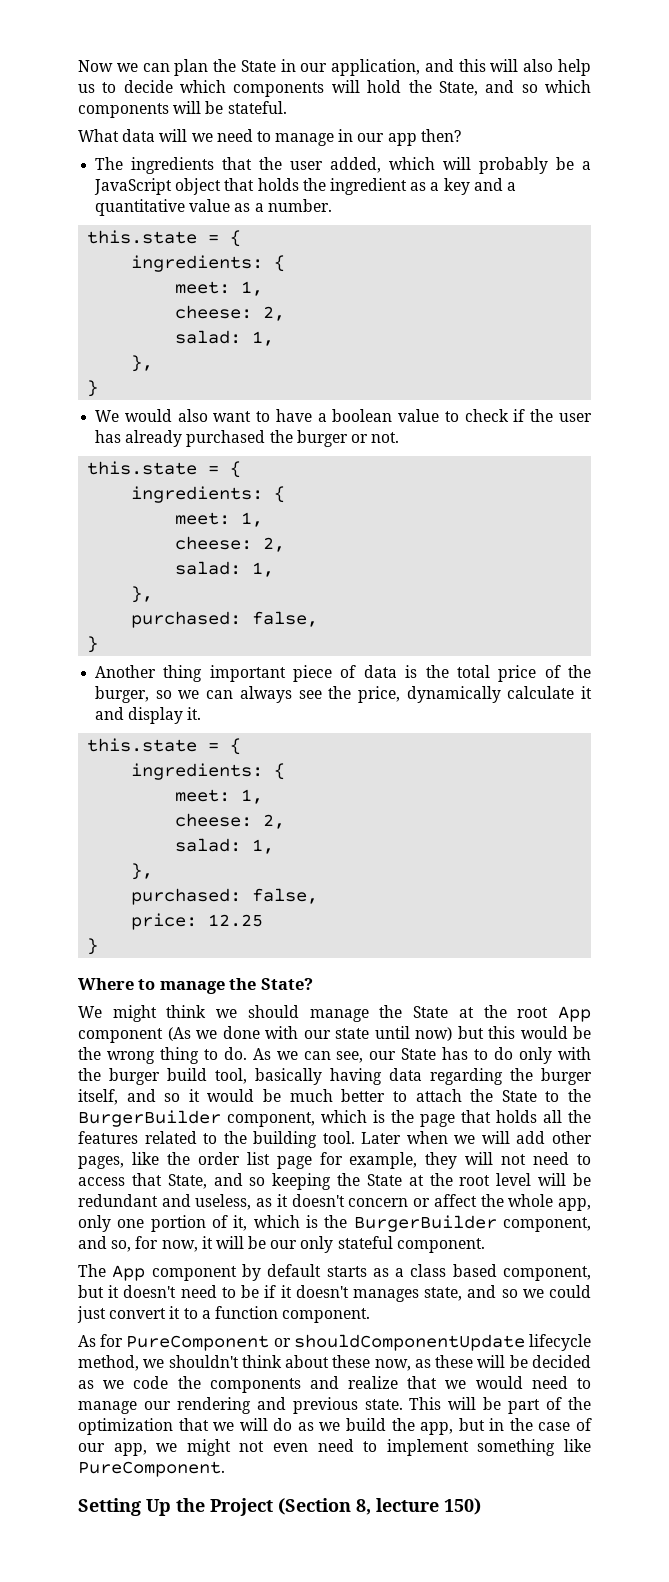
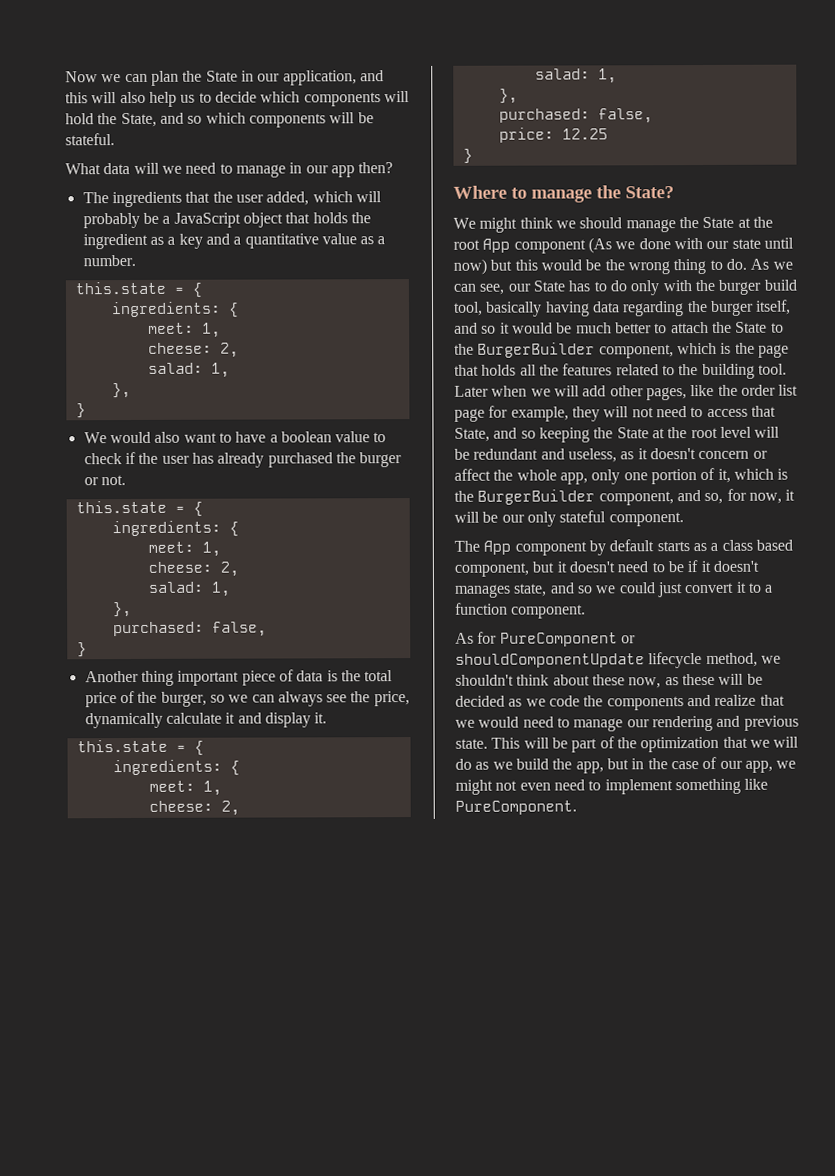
- Setting Up the Project (Section 8, lecture 150)

